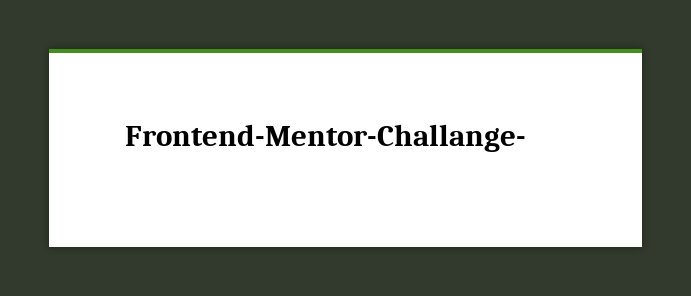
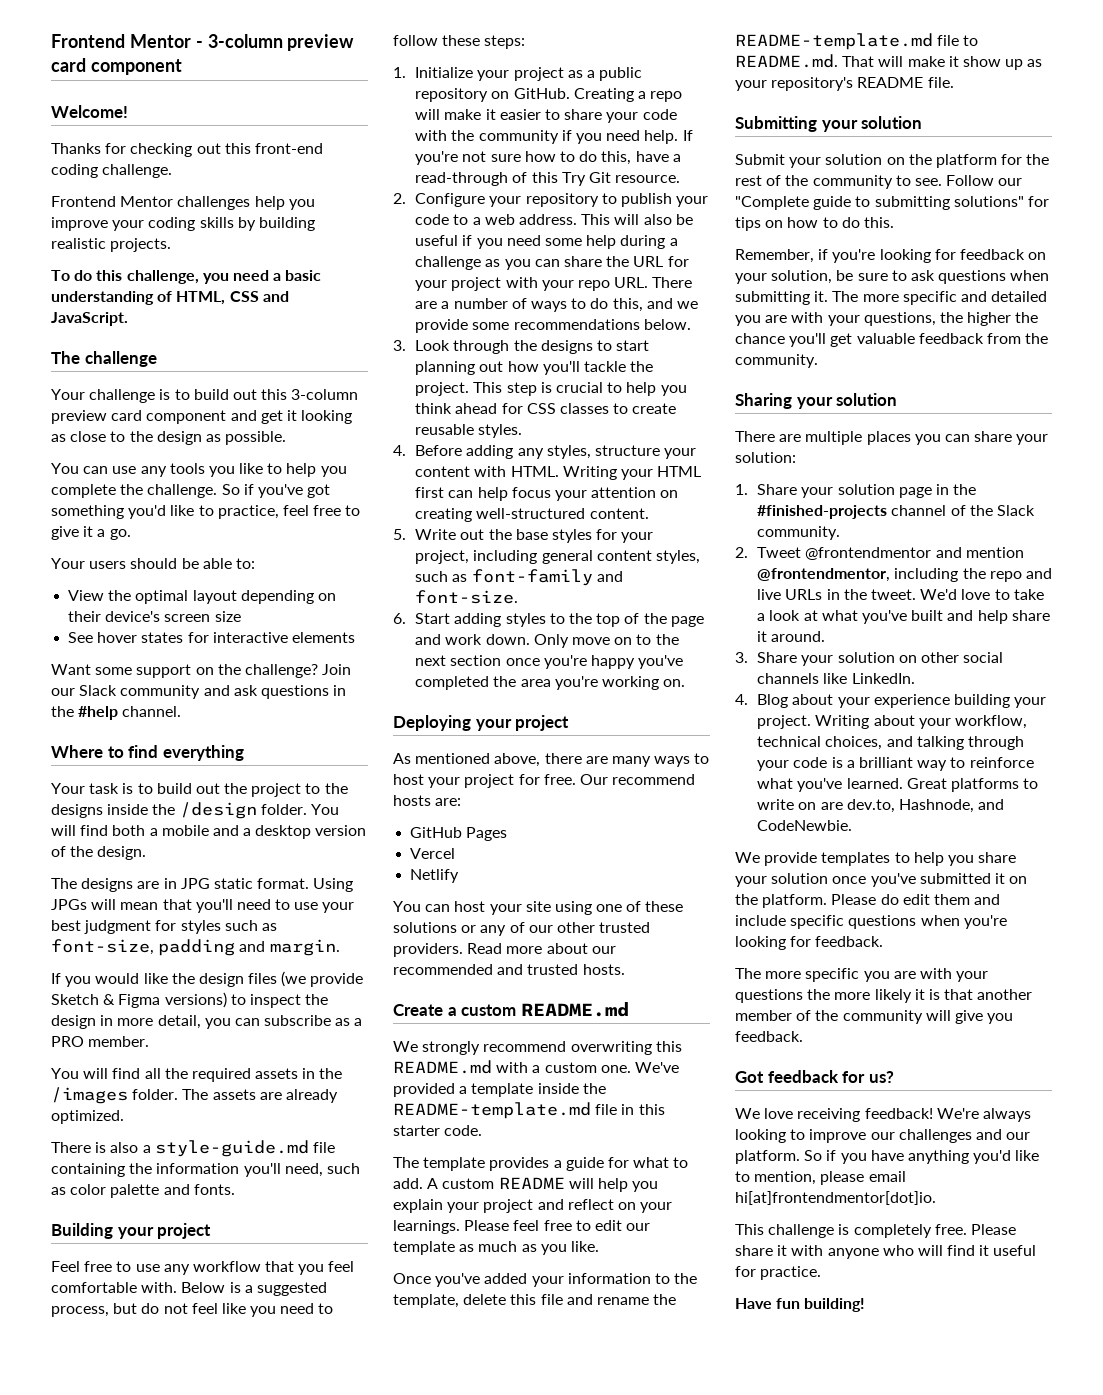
- Frontend-Mentor-Challange-
+ Frontend Mentor - 3-column preview card component
+ Welcome!
+ Thanks for checking out this front-end coding challenge.
+ Frontend Mentor challenges help you improve your coding skills by building realistic projects.
+ To do this challenge, you need a basic understanding of HTML, CSS and JavaScript.
+ The challenge
+ Your challenge is to build out this 3-column preview card component and get it looking as close to the design as possible.
+ You can use any tools you like to help you complete the challenge. So if you've got something you'd like to practice, feel free to give it a go.
+ Your users should be able to:
+ View the optimal layout depending on their device's screen size
+ See hover states for interactive elements
+ Want some support on the challenge? Join our Slack community and ask questions in the #help channel.
+ Where to find everything
+ Your task is to build out the project to the designs inside the /design folder. You will find both a mobile and a desktop version of the design.
+ The designs are in JPG static format. Using JPGs will mean that you'll need to use your best judgment for styles such as font-size, padding and margin.
+ If you would like the design files (we provide Sketch & Figma versions) to inspect the design in more detail, you can subscribe as a PRO member.
+ You will find all the required assets in the /images folder. The assets are already optimized.
+ There is also a style-guide.md file containing the information you'll need, such as color palette and fonts.
+ Building your project
+ Feel free to use any workflow that you feel comfortable with. Below is a suggested process, but do not feel like you need to follow these steps:
+ 1. Initialize your project as a public repository on GitHub. Creating a repo will make it easier to share your code with the community if you need help. If you're not sure how to do this, have a read-through of this Try Git resource.
+ 2. Configure your repository to publish your code to a web address. This will also be useful if you need some help during a challenge as you can share the URL for your project with your repo URL. There are a number of ways to do this, and we provide some recommendations below.
+ 3. Look through the designs to start planning out how you'll tackle the project. This step is crucial to help you think ahead for CSS classes to create reusable styles.
+ 4. Before adding any styles, structure your content with HTML. Writing your HTML first can help focus your attention on creating well-structured content.
+ 5. Write out the base styles for your project, including general content styles, such as font-family and font-size.
+ 6. Start adding styles to the top of the page and work down. Only move on to the next section once you're happy you've completed the area you're working on.
+ Deploying your project
+ As mentioned above, there are many ways to host your project for free. Our recommend hosts are:
+ GitHub Pages
+ Vercel
+ Netlify
+ You can host your site using one of these solutions or any of our other trusted providers. Read more about our recommended and trusted hosts.
+ Create a custom README.md
+ We strongly recommend overwriting this README.md with a custom one. We've provided a template inside the README-template.md file in this starter code.
+ The template provides a guide for what to add. A custom README will help you explain your project and reflect on your learnings. Please feel free to edit our template as much as you like.
+ Once you've added your information to the template, delete this file and rename the README-template.md file to README.md. That will make it show up as your repository's README file.
+ Submitting your solution
+ Submit your solution on the platform for the rest of the community to see. Follow our "Complete guide to submitting solutions" for tips on how to do this.
+ Remember, if you're looking for feedback on your solution, be sure to ask questions when submitting it. The more specific and detailed you are with your questions, the higher the chance you'll get valuable feedback from the community.
+ Sharing your solution
+ There are multiple places you can share your solution:
+ 1. Share your solution page in the #finished-projects channel of the Slack community.
+ 2. Tweet @frontendmentor and mention @frontendmentor, including the repo and live URLs in the tweet. We'd love to take a look at what you've built and help share it around.
+ 3. Share your solution on other social channels like LinkedIn.
+ 4. Blog about your experience building your project. Writing about your workflow, technical choices, and talking through your code is a brilliant way to reinforce what you've learned. Great platforms to write on are dev.to, Hashnode, and CodeNewbie.
+ We provide templates to help you share your solution once you've submitted it on the platform. Please do edit them and include specific questions when you're looking for feedback.
+ The more specific you are with your questions the more likely it is that another member of the community will give you feedback.
+ Got feedback for us?
+ We love receiving feedback! We're always looking to improve our challenges and our platform. So if you have anything you'd like to mention, please email hi[at]frontendmentor[dot]io.
+ This challenge is completely free. Please share it with anyone who will find it useful for practice.
+ Have fun building!

